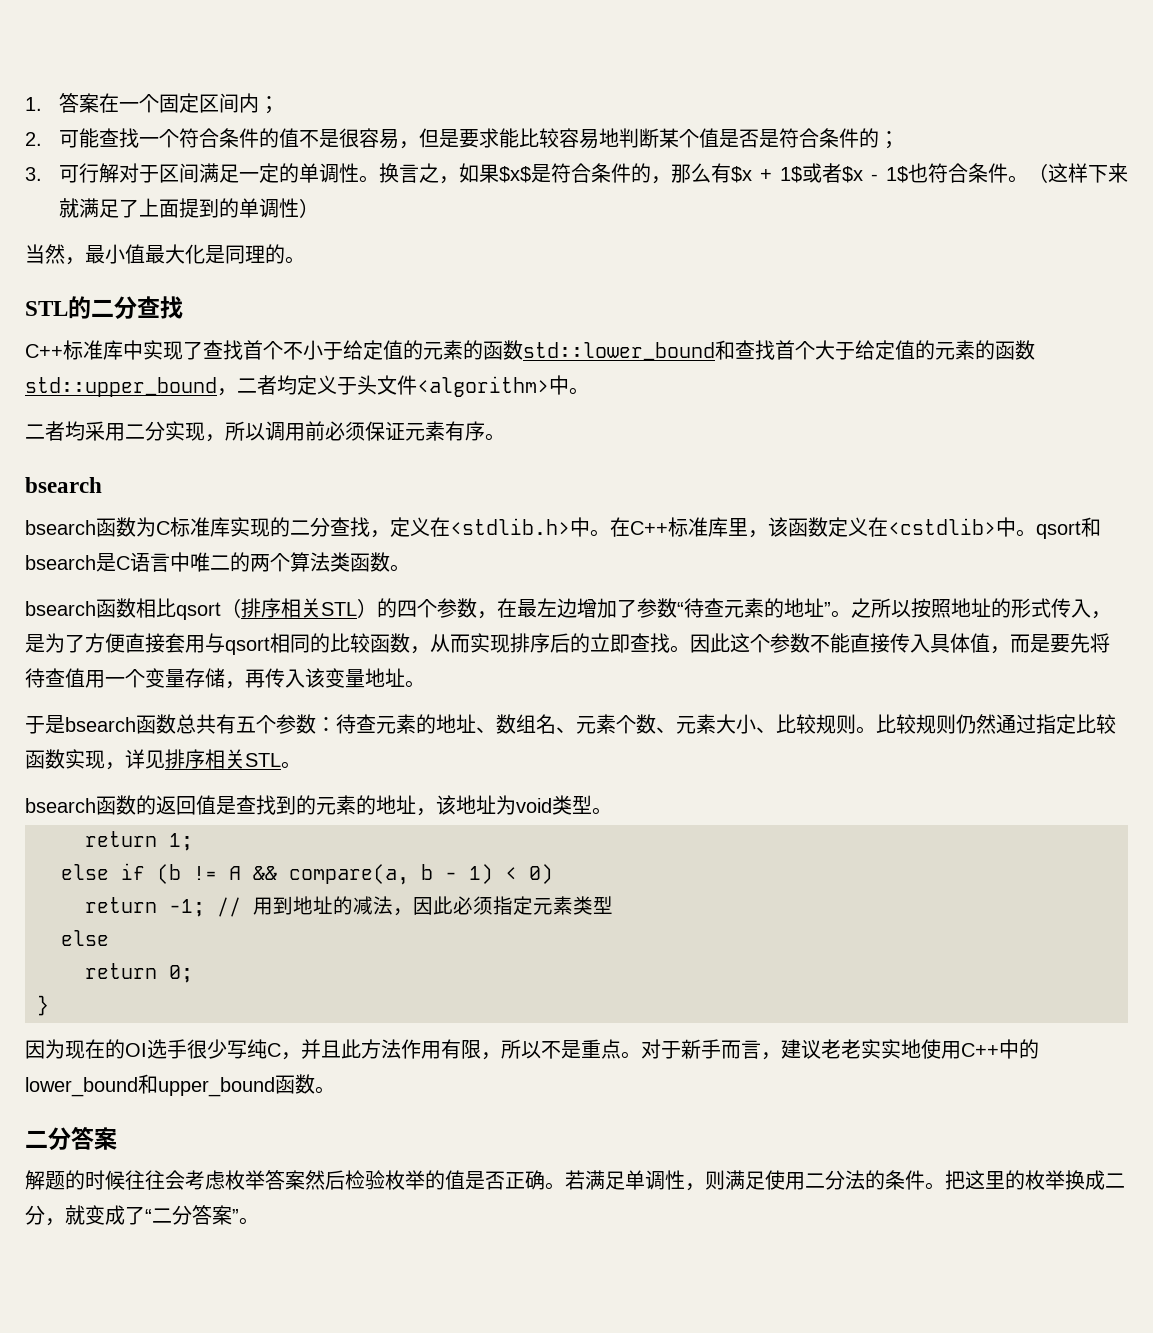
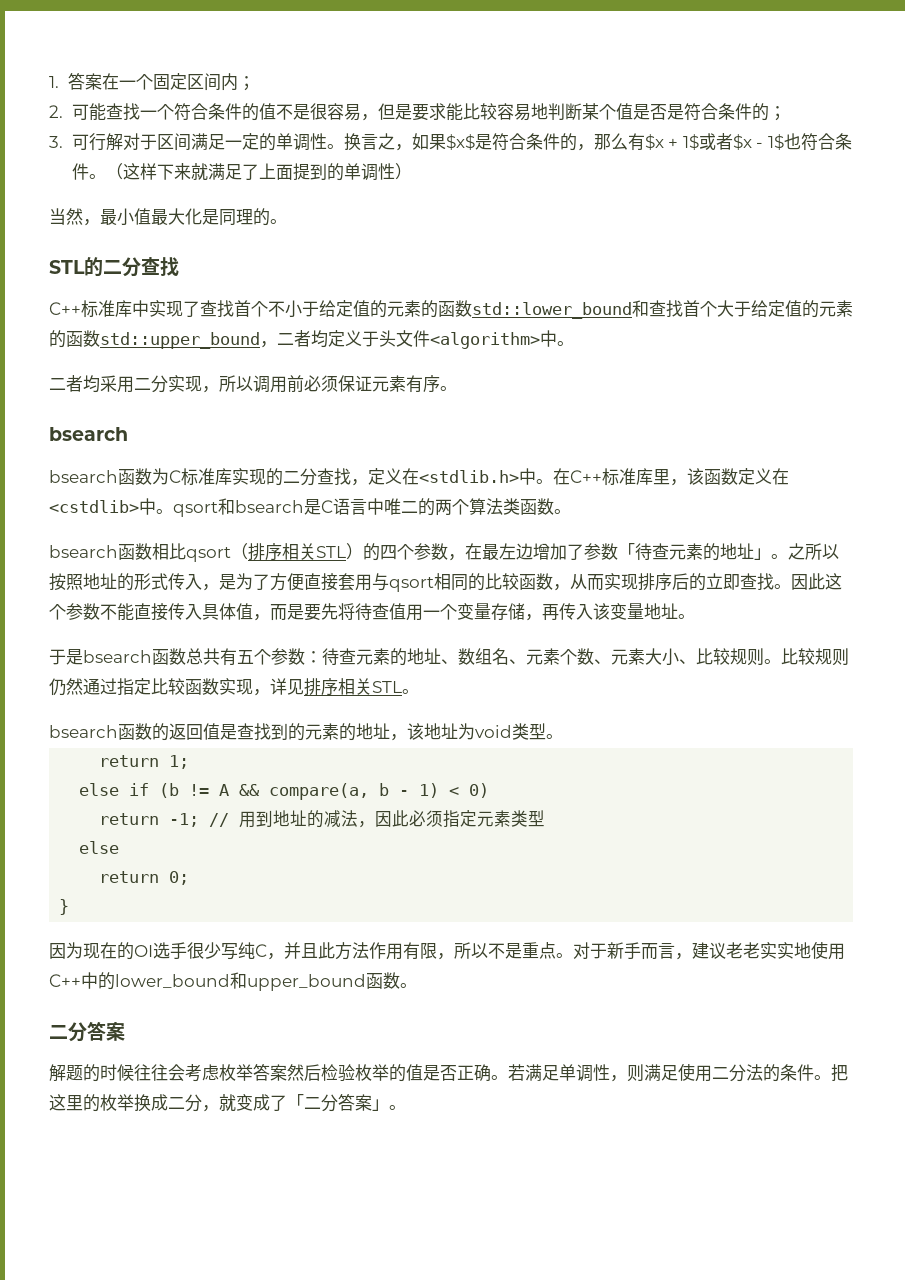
- bsearch函数相比qsort（排序相关STL）的四个参数，在最左边增加了参数“待查元素的地址”。
+ bsearch函数相比qsort（排序相关STL）的四个参数，在最左边增加了参数「待查元素的地址」。
- 把这里的枚举换成二分，就变成了“二分答案”。
+ 把这里的枚举换成二分，就变成了「二分答案」。

